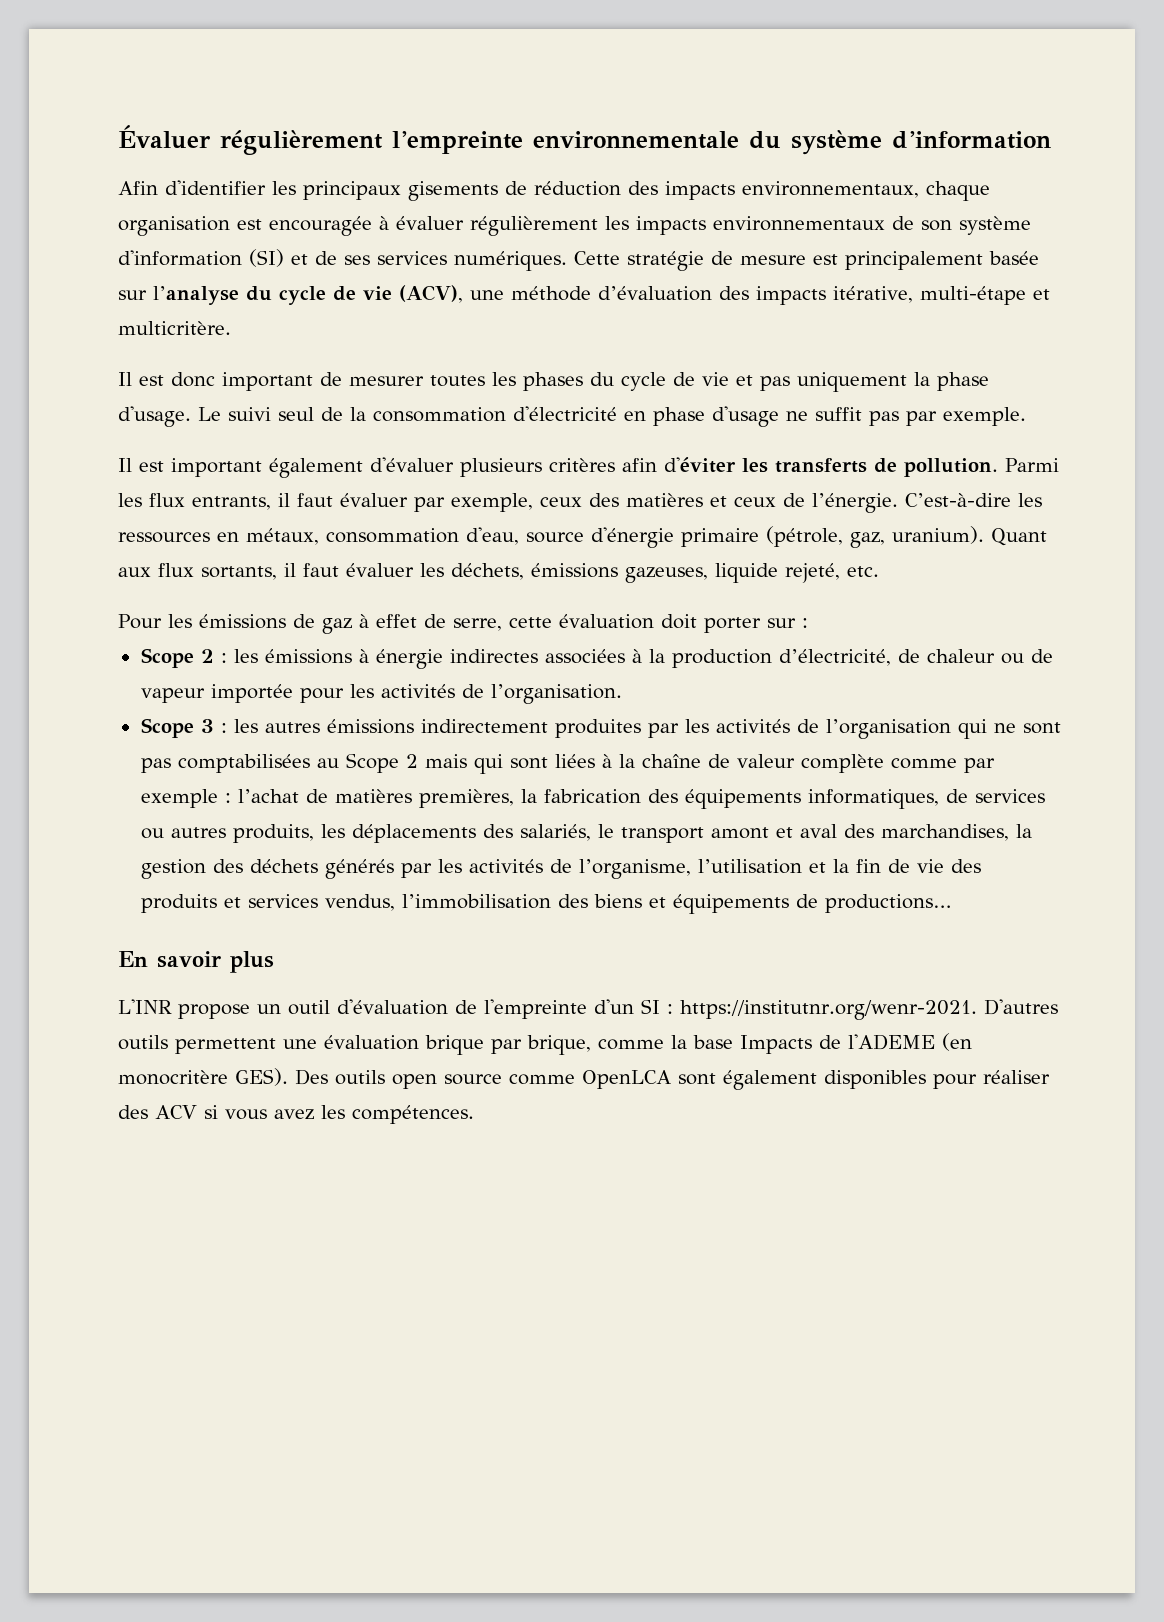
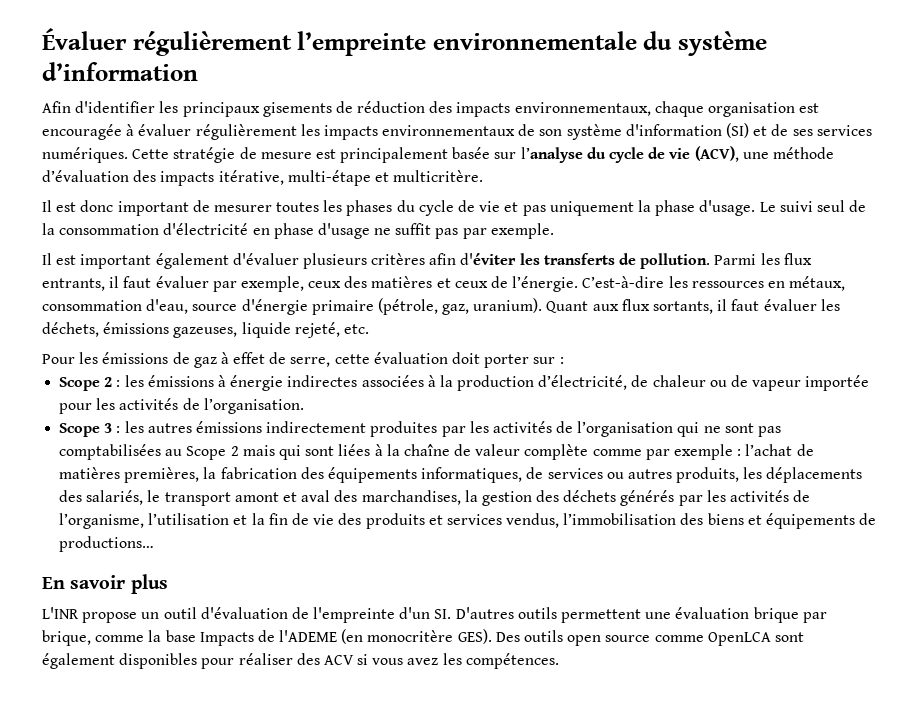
- L'INR propose un outil d'évaluation de l'empreinte d'un SI : https://institutnr.org/wenr-2021. D'autres outils permettent une évaluation brique par brique, comme la base Impacts de l'ADEME (en monocritère GES).
+ L'INR propose un outil d'évaluation de l'empreinte d'un SI. D'autres outils permettent une évaluation brique par brique, comme la base Impacts de l'ADEME (en monocritère GES).

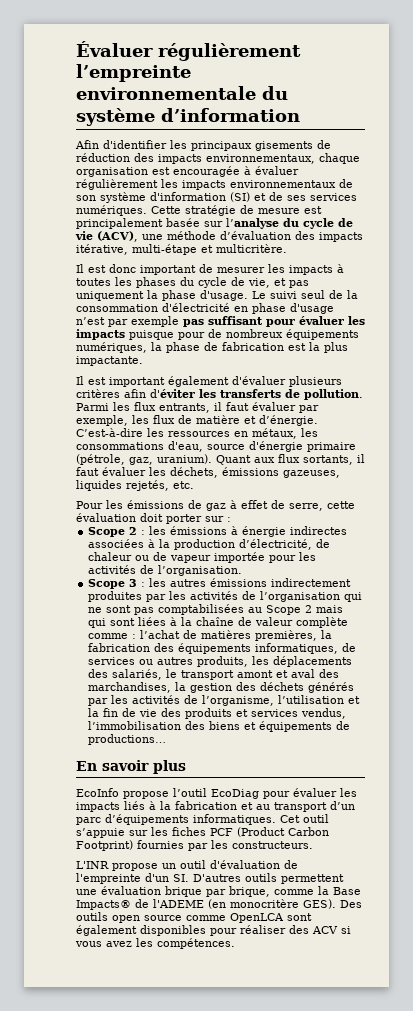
- Il est donc important de mesurer toutes les phases du cycle de vie et pas uniquement la phase d'usage.
+ Il est donc important de mesurer les impacts à toutes les phases du cycle de vie, et pas uniquement la phase d'usage.
- Le suivi seul de la consommation d'électricité en phase d'usage ne suffit pas par exemple.
+ Le suivi seul de la consommation d'électricité en phase d'usage n’est par exemple pas suffisant pour évaluer les impacts puisque pour de nombreux équipements numériques, la phase de fabrication est la plus impactante.
- Parmi les flux entrants, il faut évaluer par exemple, ceux des matières et ceux de l’énergie.
+ Parmi les flux entrants, il faut évaluer par exemple, les flux de matière et d’énergie.
- C’est-à-dire les ressources en métaux, consommation d'eau, source d'énergie primaire (pétrole, gaz, uranium).
+ C’est-à-dire les ressources en métaux, les consommations d'eau, source d'énergie primaire (pétrole, gaz, uranium).
- Quant aux flux sortants, il faut évaluer les déchets, émissions gazeuses, liquide rejeté, etc.
+ Quant aux flux sortants, il faut évaluer les déchets, émissions gazeuses, liquides rejetés, etc.
- les autres émissions indirectement produites par les activités de l’organisation qui ne sont pas comptabilisées au Scope 2 mais qui sont liées à la chaîne de valeur complète comme par exemple :
+ les autres émissions indirectement produites par les activités de l’organisation qui ne sont pas comptabilisées au Scope 2 mais qui sont liées à la chaîne de valeur complète comme :
+ EcoInfo propose l’outil EcoDiag pour évaluer les impacts liés à la fabrication et au transport d’un parc d’équipements informatiques. Cet outil s’appuie sur les fiches PCF (Product Carbon Footprint) fournies par les constructeurs.
- L'INR propose un outil d'évaluation de l'empreinte d'un SI. D'autres outils permettent une évaluation brique par brique, comme la base Impacts de l'ADEME (en monocritère GES).
+ L'INR propose un outil d'évaluation de l'empreinte d'un SI. D'autres outils permettent une évaluation brique par brique, comme la Base Impacts® de l'ADEME (en monocritère GES).

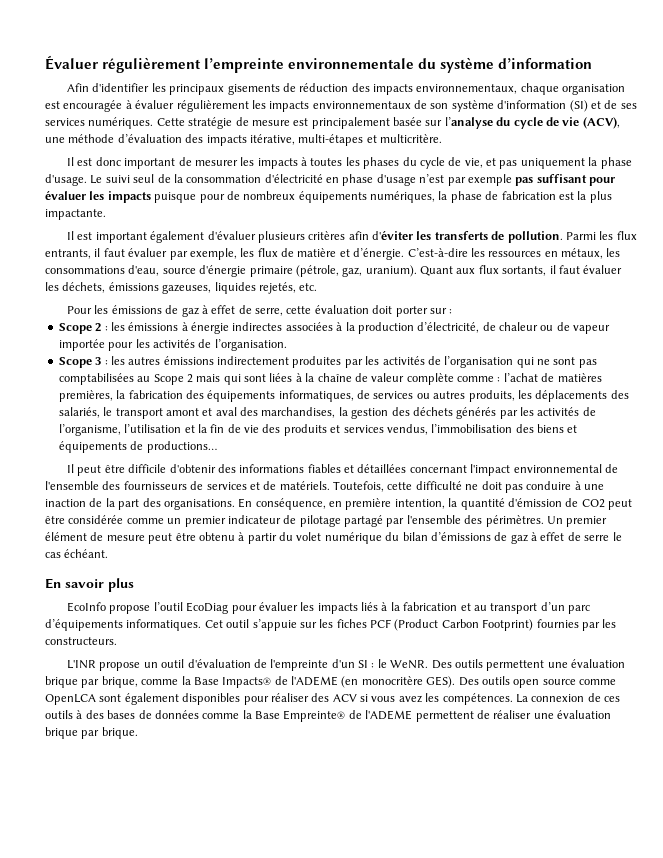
- Cette stratégie de mesure est principalement basée sur l’analyse du cycle de vie (ACV), une méthode d’évaluation des impacts itérative, multi-étape et multicritère.
+ Cette stratégie de mesure est principalement basée sur l’analyse du cycle de vie (ACV), une méthode d’évaluation des impacts itérative, multi-étapes et multicritère.
+ Il peut être difficile d'obtenir des informations fiables et détaillées concernant l'impact environnemental de l'ensemble des fournisseurs de services et de matériels. Toutefois, cette difficulté ne doit pas conduire à une inaction de la part des organisations. En conséquence, en première intention, la quantité d'émission de CO2 peut être considérée comme un premier indicateur de pilotage partagé par l'ensemble des périmètres. Un premier élément de mesure peut être obtenu à partir du volet numérique du bilan d’émissions de gaz à effet de serre le cas échéant.
- L'INR propose un outil d'évaluation de l'empreinte d'un SI. D'autres outils permettent une évaluation brique par brique, comme la Base Impacts® de l'ADEME (en monocritère GES).
+ L'INR propose un outil d'évaluation de l'empreinte d'un SI : le WeNR. Des outils permettent une évaluation brique par brique, comme la Base Impacts® de l'ADEME (en monocritère GES).
+ La connexion de ces outils à des bases de données comme la Base Empreinte® de l'ADEME permettent de réaliser une évaluation brique par brique.

